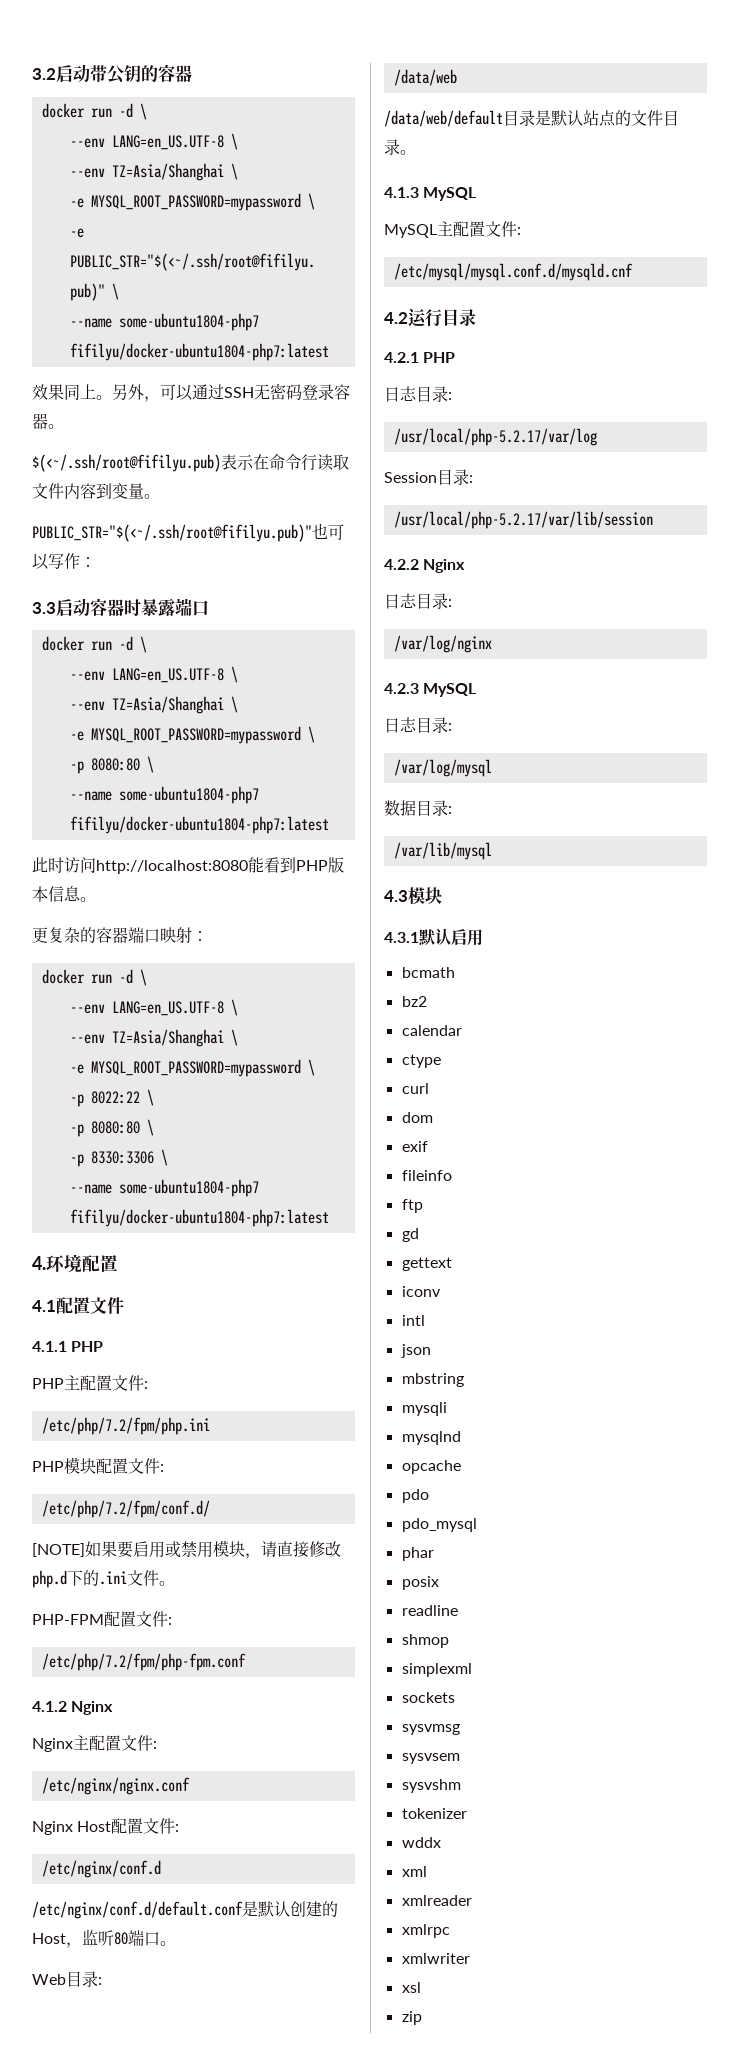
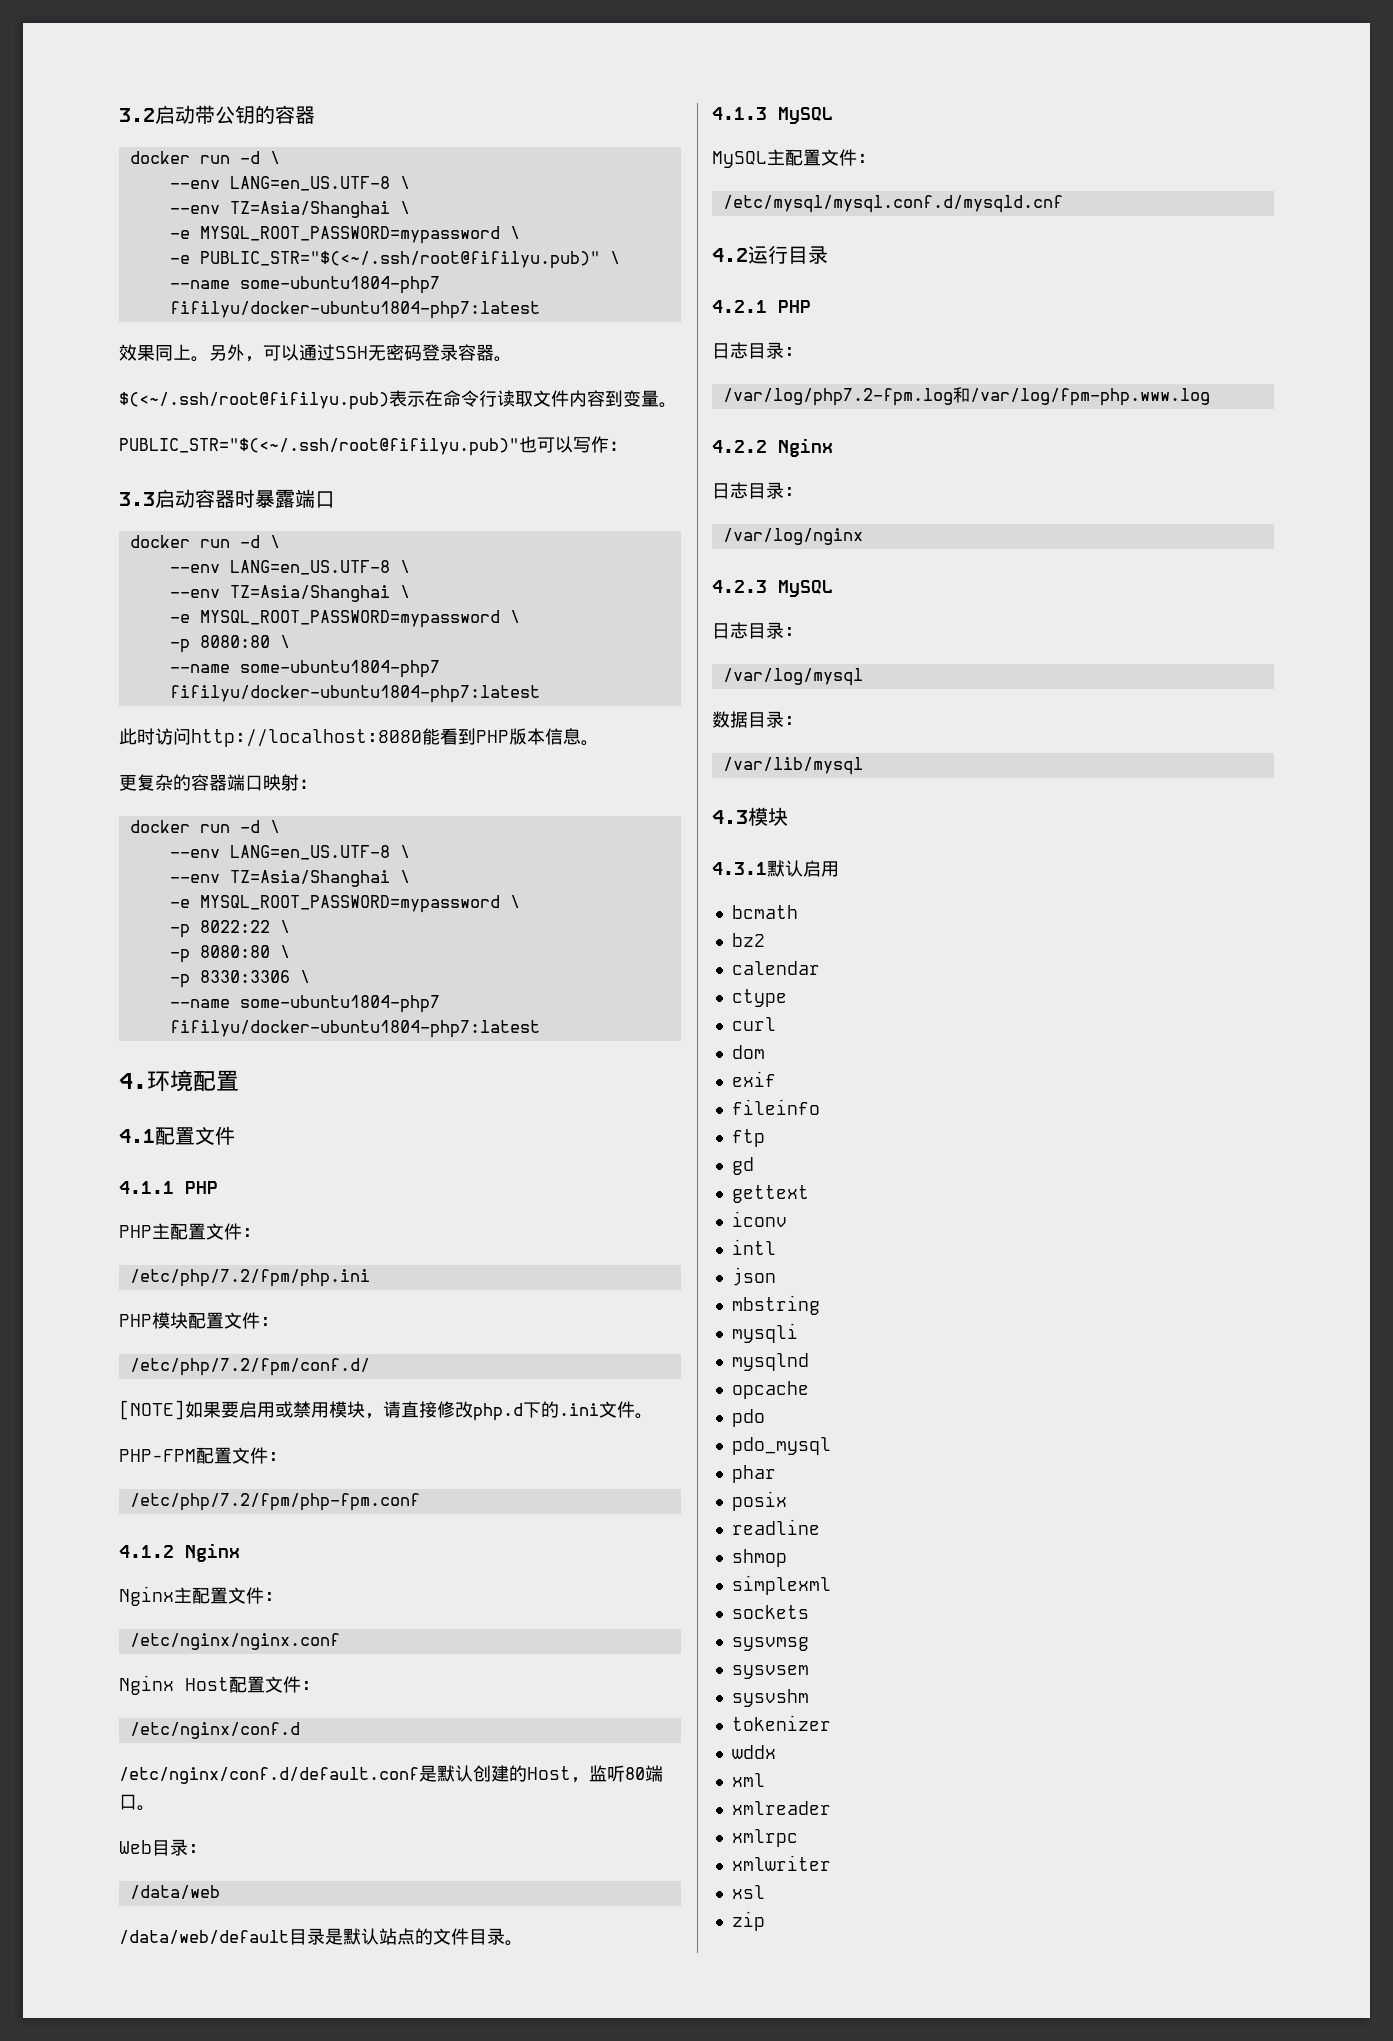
- /usr/local/php-5.2.17/var/log
- Session目录:
- /usr/local/php-5.2.17/var/lib/session
+ /var/log/php7.2-fpm.log和/var/log/fpm-php.www.log

